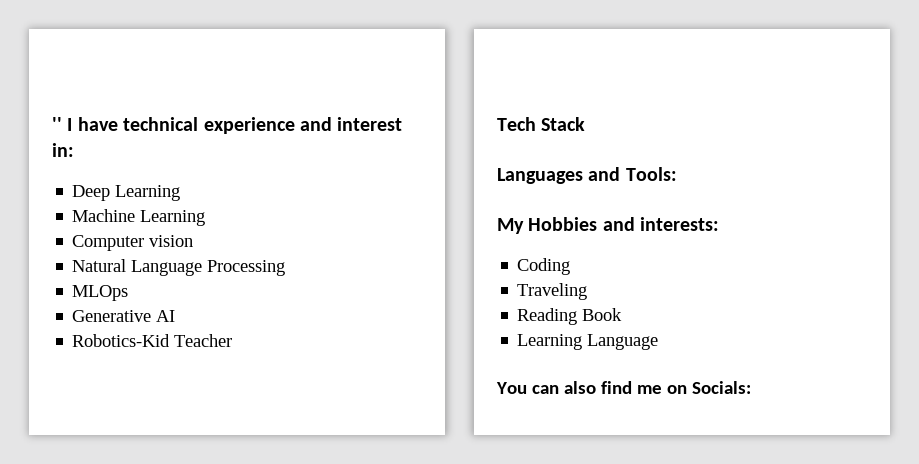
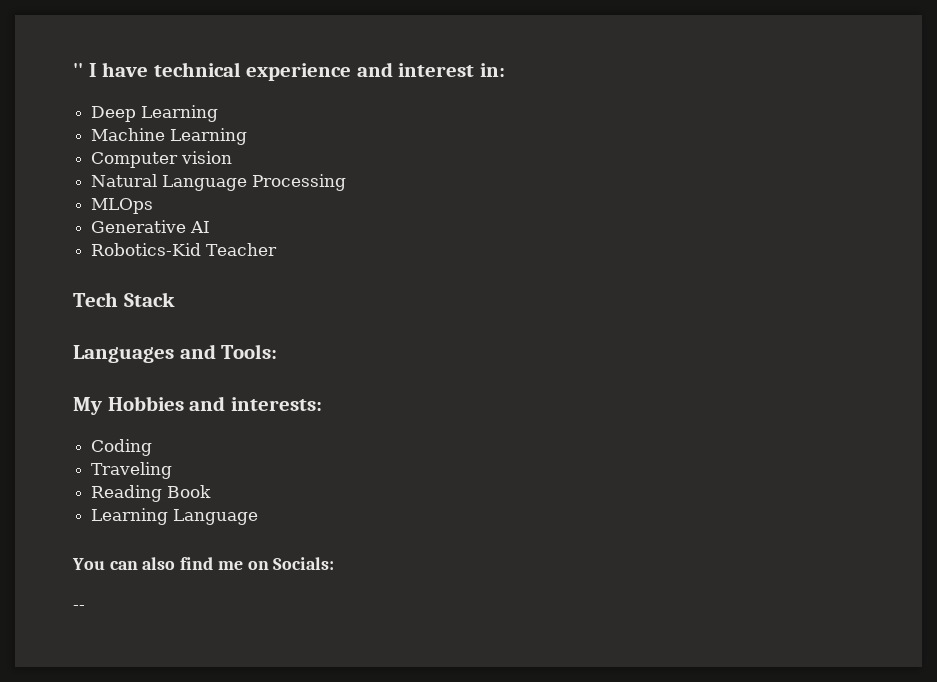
+ --

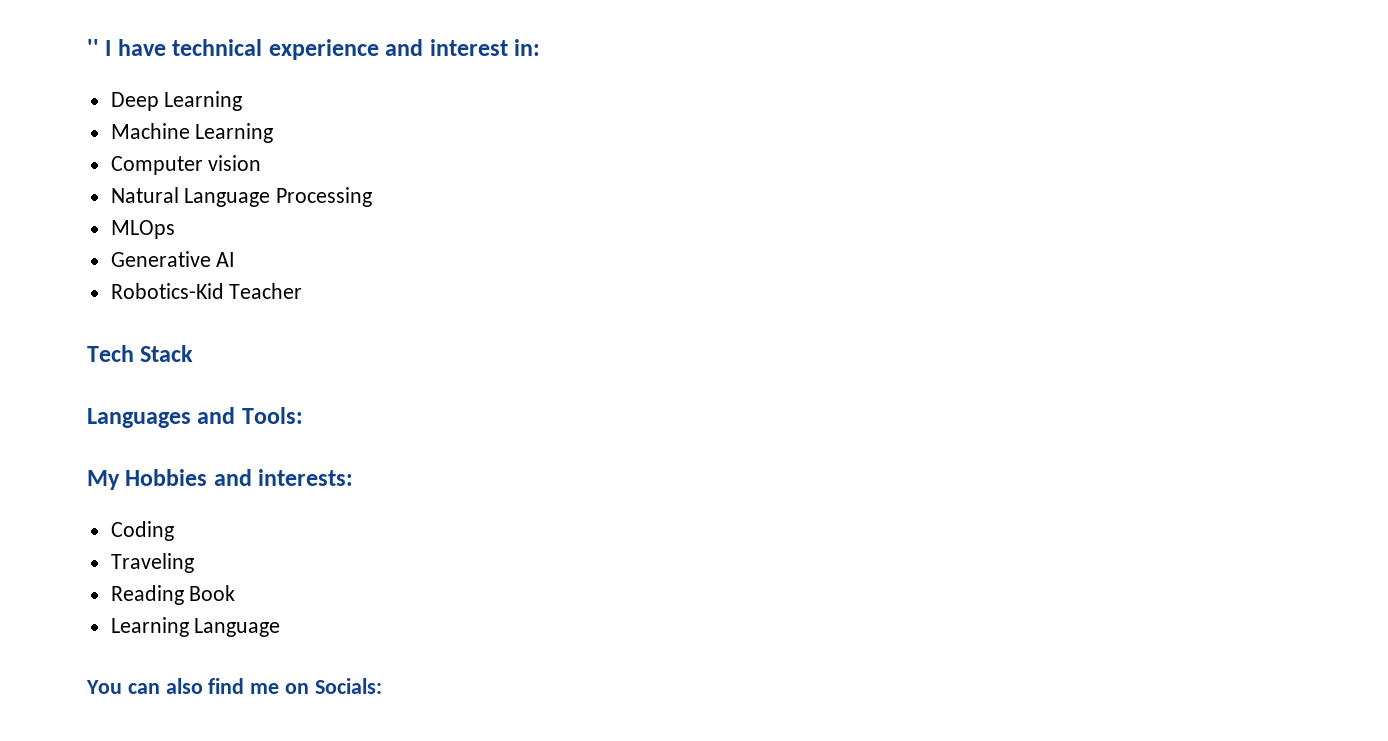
- --

